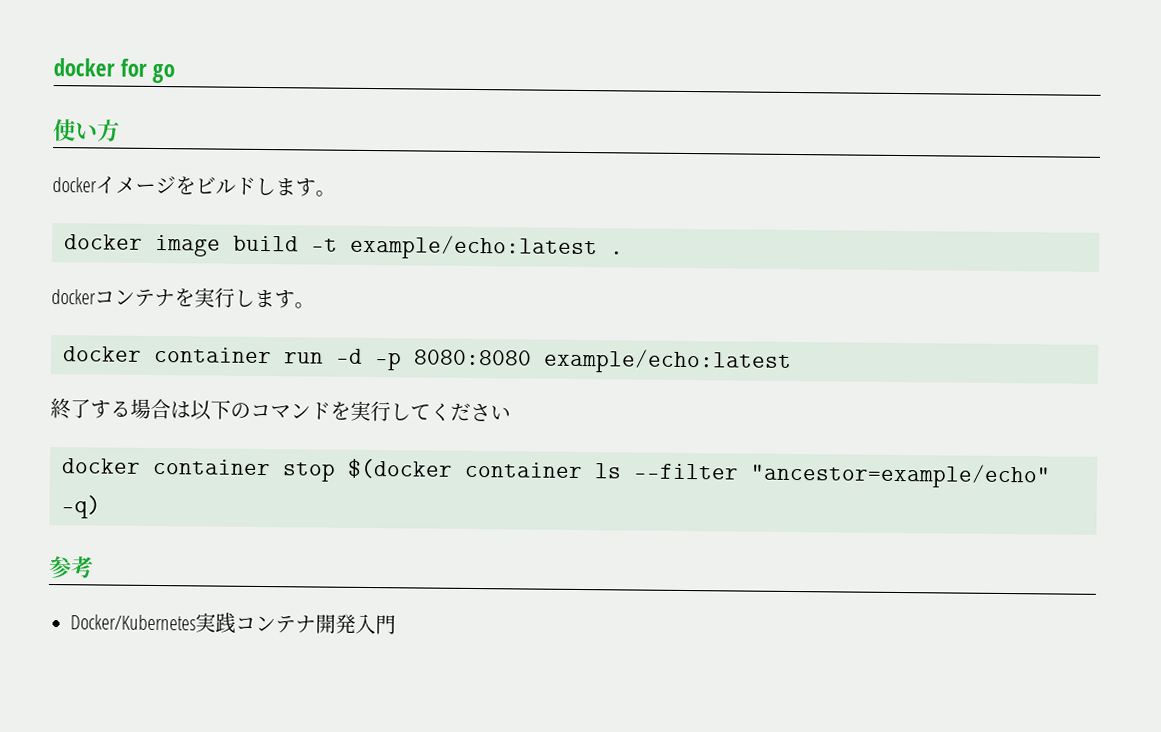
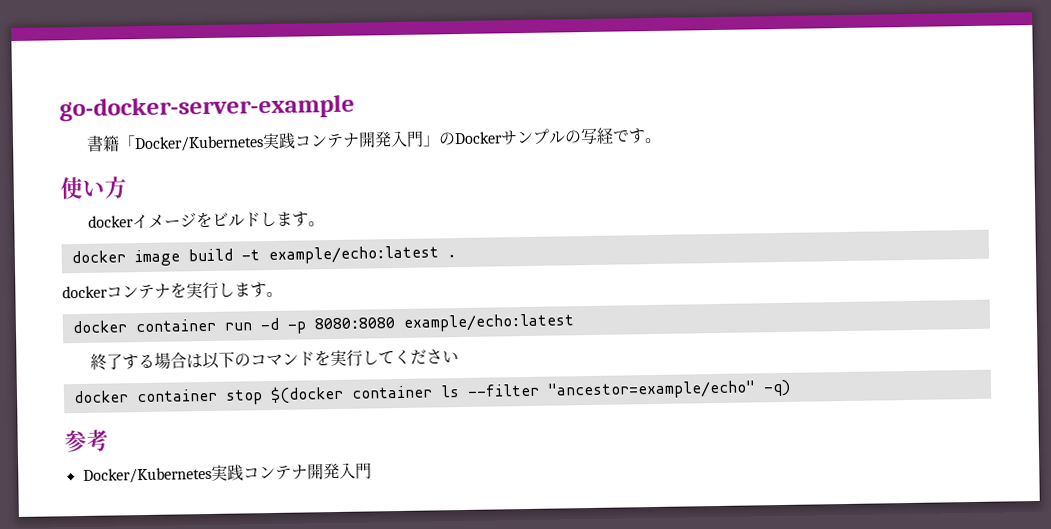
- docker for go
+ go-docker-server-example
+ 書籍「Docker/Kubernetes実践コンテナ開発入門」のDockerサンプルの写経です。

